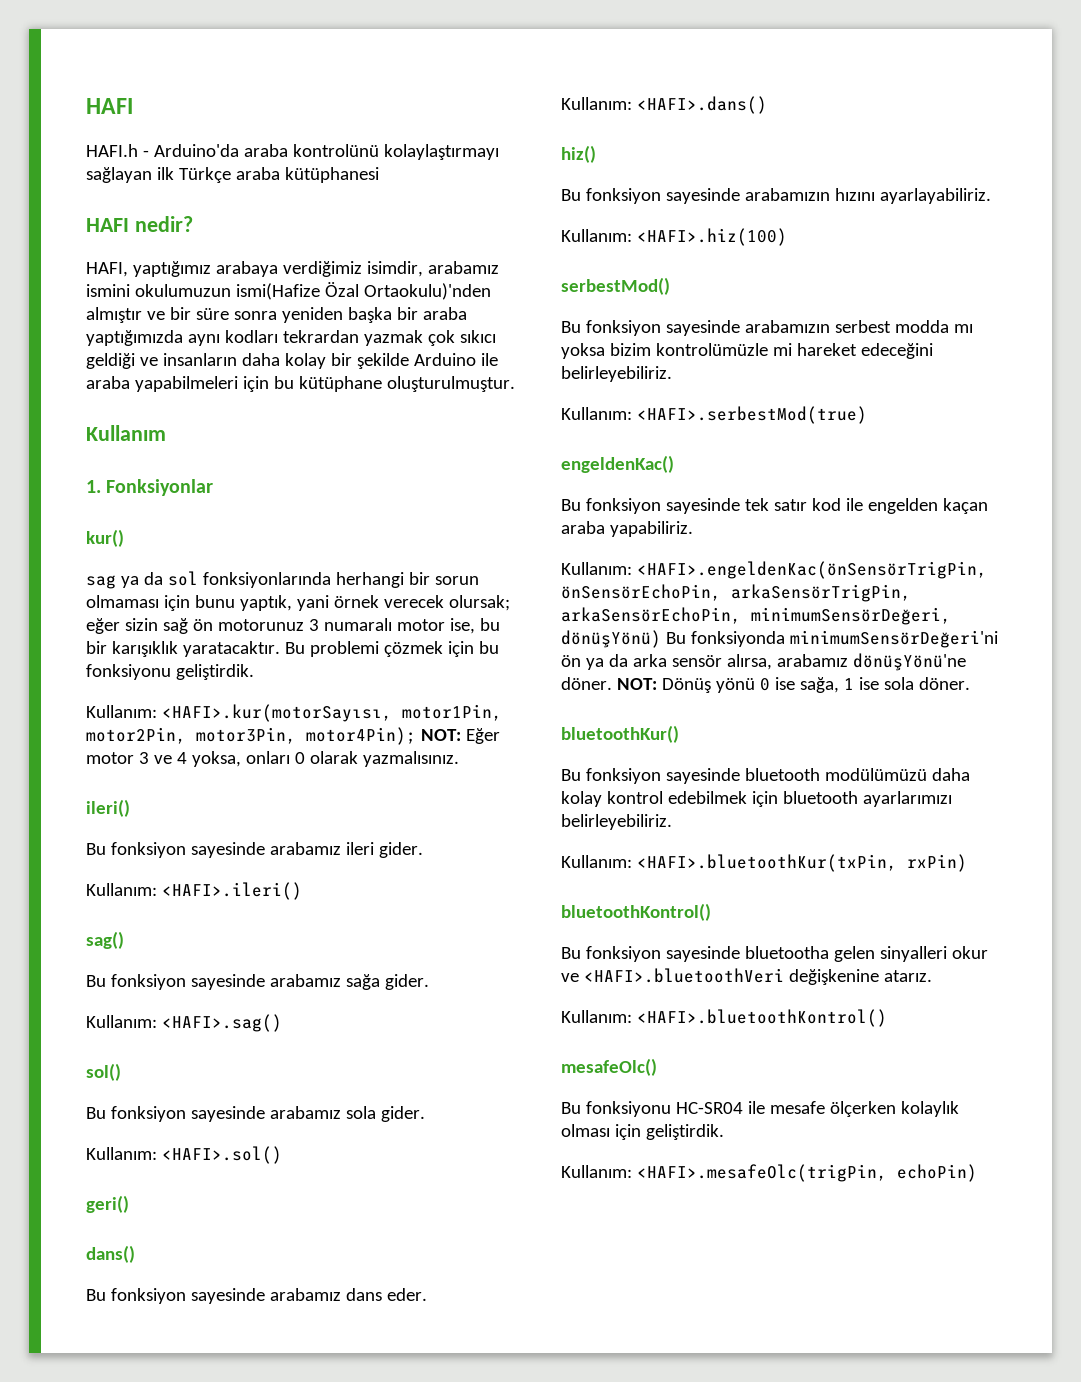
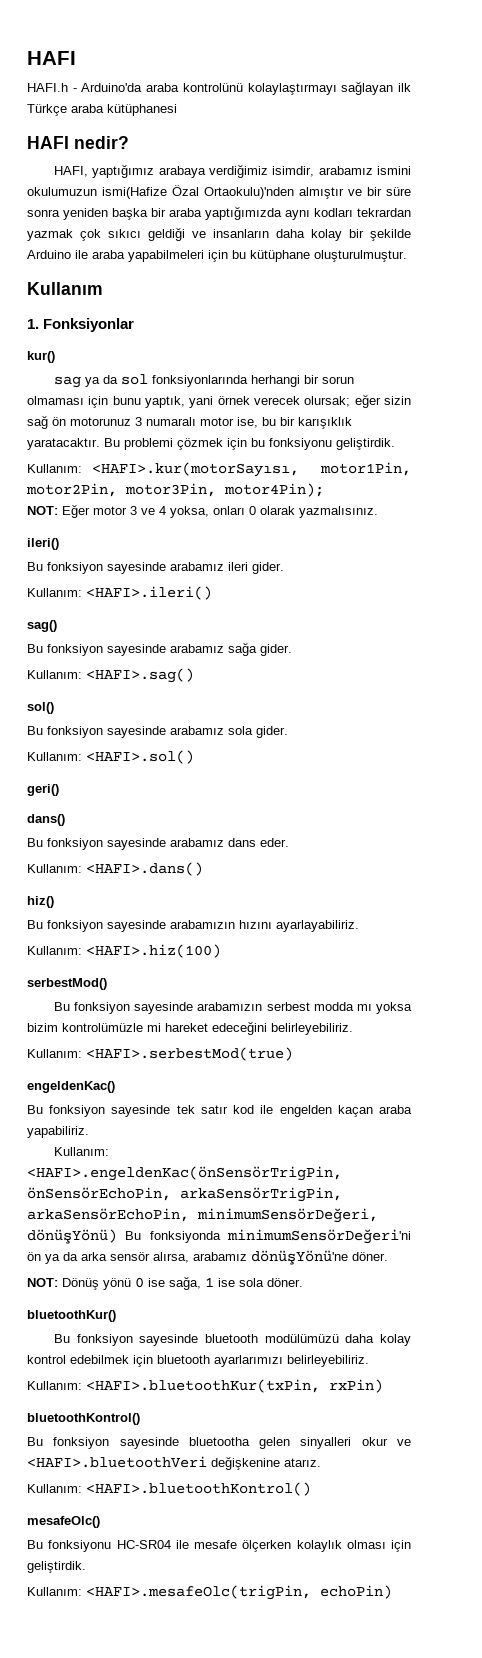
- Kullanım: <HAFI>.kur(motorSayısı, motor1Pin, motor2Pin, motor3Pin, motor4Pin); NOT: Eğer motor 3 ve 4 yoksa, onları 0 olarak yazmalısınız.
+ Kullanım: <HAFI>.kur(motorSayısı, motor1Pin, motor2Pin, motor3Pin, motor4Pin);
+ NOT: Eğer motor 3 ve 4 yoksa, onları 0 olarak yazmalısınız.
- Kullanım: <HAFI>.engeldenKac(önSensörTrigPin, önSensörEchoPin, arkaSensörTrigPin, arkaSensörEchoPin, minimumSensörDeğeri, dönüşYönü) Bu fonksiyonda minimumSensörDeğeri'ni ön ya da arka sensör alırsa, arabamız dönüşYönü'ne döner. NOT: Dönüş yönü 0 ise sağa, 1 ise sola döner.
+ Kullanım: <HAFI>.engeldenKac(önSensörTrigPin, önSensörEchoPin, arkaSensörTrigPin, arkaSensörEchoPin, minimumSensörDeğeri, dönüşYönü) Bu fonksiyonda minimumSensörDeğeri'ni ön ya da arka sensör alırsa, arabamız dönüşYönü'ne döner.
+ NOT: Dönüş yönü 0 ise sağa, 1 ise sola döner.

